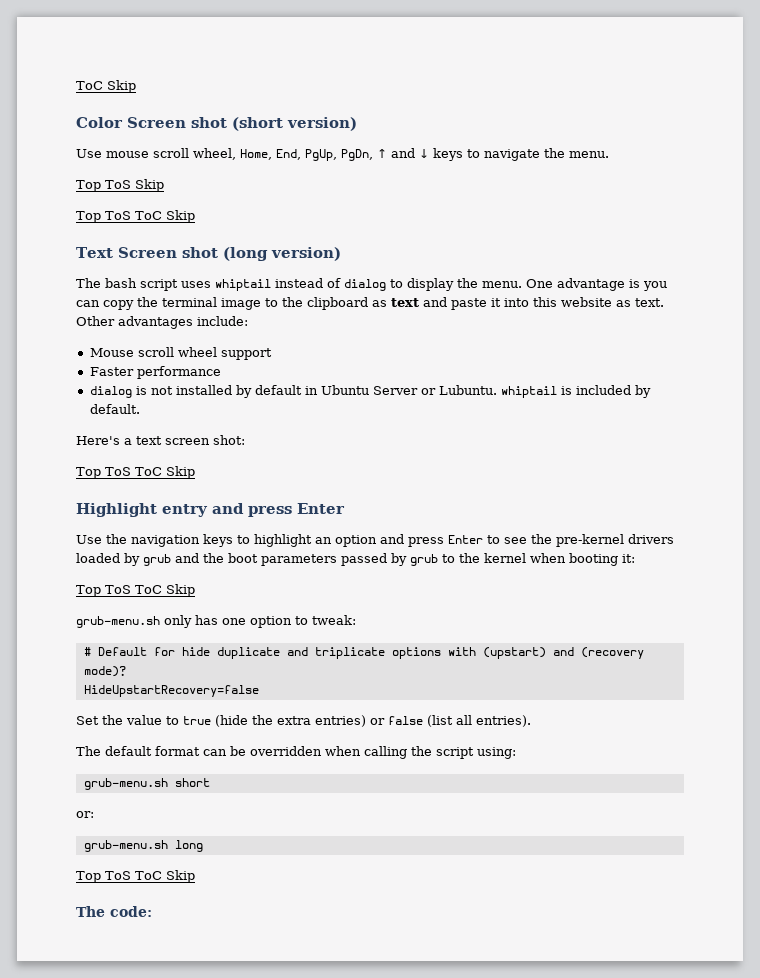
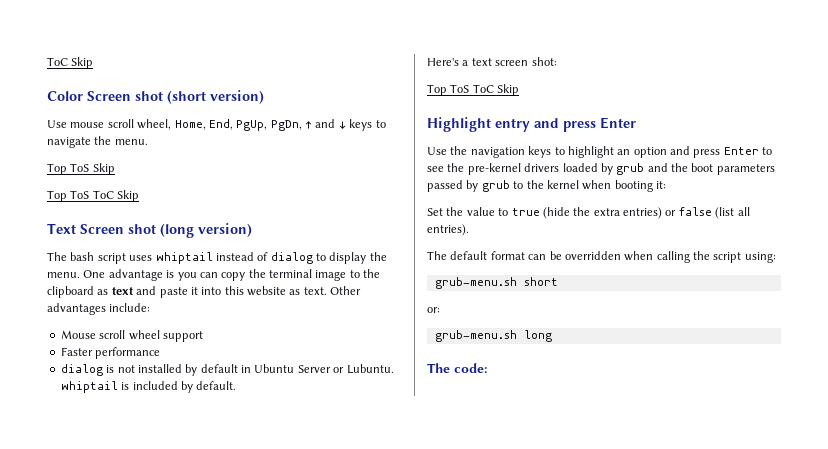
  Use the navigation keys to highlight an option and press Enter to see the pre-kernel drivers loaded by grub and the boot parameters passed by grub to the kernel when booting it:
- Top ToS ToC Skip
- grub-menu.sh only has one option to tweak:
- # Default for hide duplicate and triplicate options with (upstart) and (recovery mode)?
- HideUpstartRecovery=false
  grub-menu.sh long
- Top ToS ToC Skip

